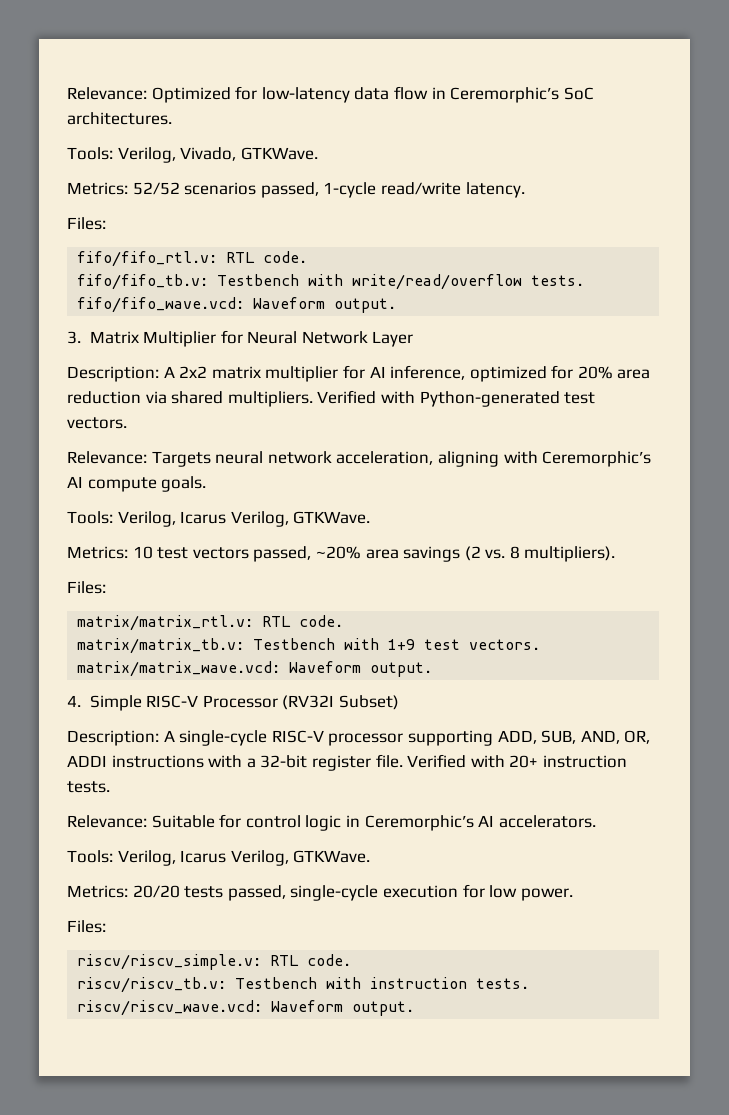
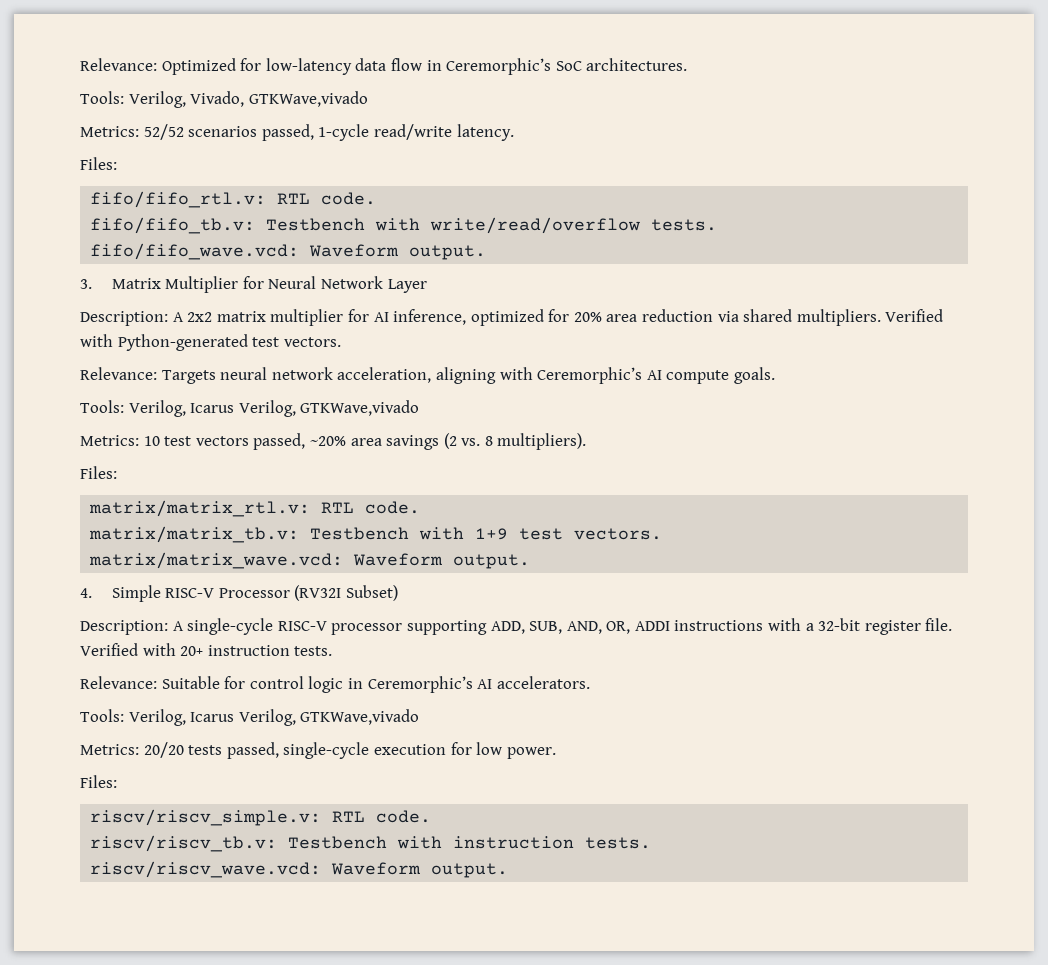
- Tools: Verilog, Vivado, GTKWave.
+ Tools: Verilog, Vivado, GTKWave,vivado
  Relevance: Targets neural network acceleration, aligning with Ceremorphic’s AI compute goals.
- Tools: Verilog, Icarus Verilog, GTKWave.
+ Tools: Verilog, Icarus Verilog, GTKWave,vivado
  Relevance: Suitable for control logic in Ceremorphic’s AI accelerators.
- Tools: Verilog, Icarus Verilog, GTKWave.
+ Tools: Verilog, Icarus Verilog, GTKWave,vivado

